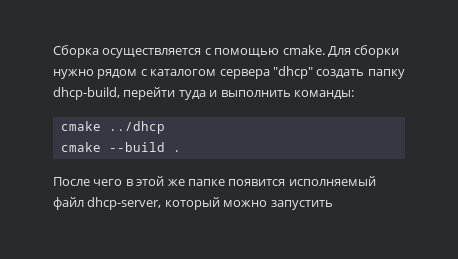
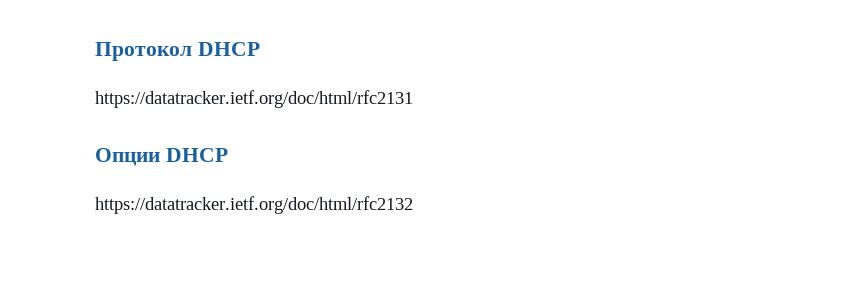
- Сборка осуществляется с помощью cmake. Для сборки нужно рядом с каталогом сервера "dhcp" создать папку dhcp-build, перейти туда и выполнить команды:
- cmake ../dhcp
- cmake --build .
- После чего в этой же папке появится исполняемый файл dhcp-server, который можно запустить
+ Протокол DHCP
+ https://datatracker.ietf.org/doc/html/rfc2131
+ Опции DHCP
+ https://datatracker.ietf.org/doc/html/rfc2132

